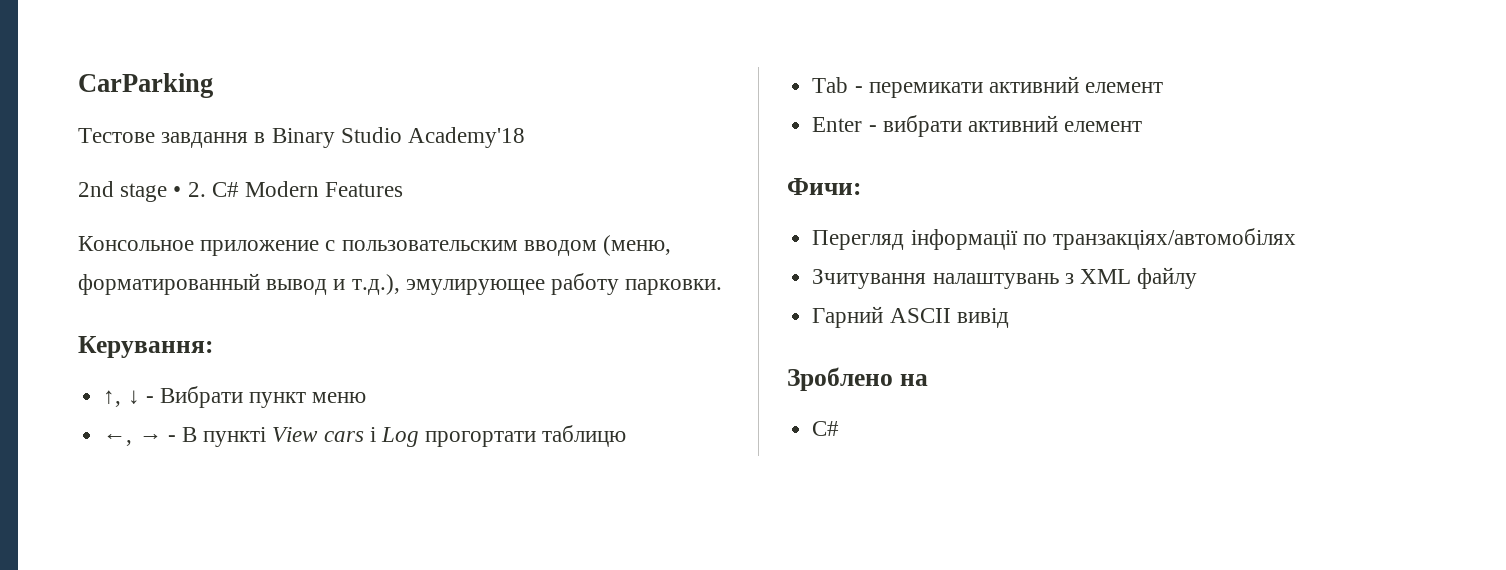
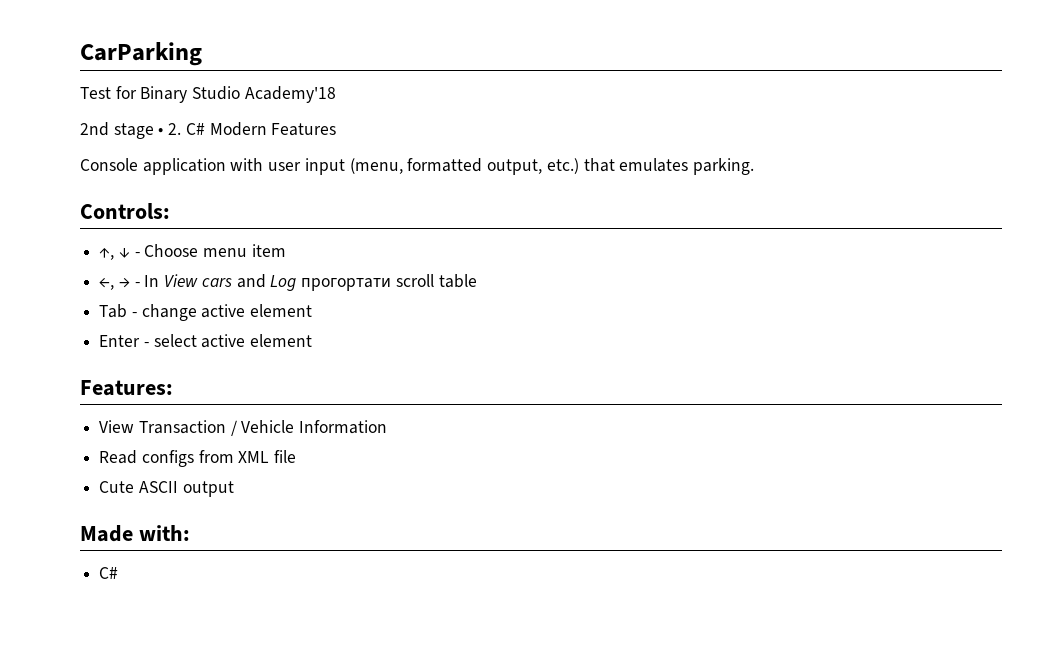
- Тестове завдання в Binary Studio Academy'18
+ Test for Binary Studio Academy'18
- Консольное приложение с пользовательским вводом (меню, форматированный вывод и т.д.), эмулирующее работу парковки.
- Керування:
+ Console application with user input (menu, formatted output, etc.) that emulates parking.
+ Controls:
- ↑, ↓ - Вибрати пункт меню
+ ↑, ↓ - Choose menu item
- ←, → - В пункті View cars і Log прогортати таблицю
+ ←, → - In View cars and Log прогортати scroll table
- Tab - перемикати активний елемент
+ Tab - change active element
- Enter - вибрати активний елемент
- Фичи:
- Перегляд інформації по транзакціях/автомобілях
- Зчитування налаштувань з XML файлу
- Гарний ASCII вивід
- Зроблено на
+ Enter - select active element
+ Features:
+ View Transaction / Vehicle Information
+ Read configs from XML file
+ Cute ASCII output
+ Made with:

